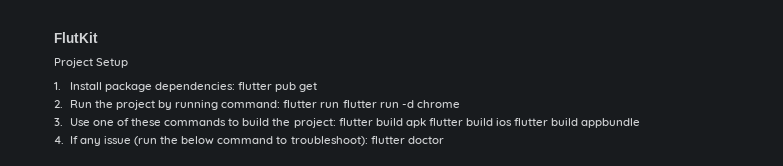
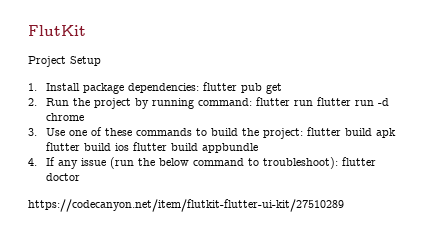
+ https://codecanyon.net/item/flutkit-flutter-ui-kit/27510289

